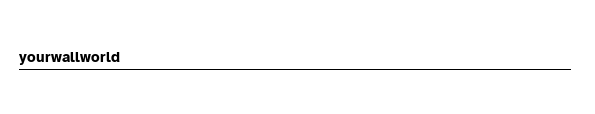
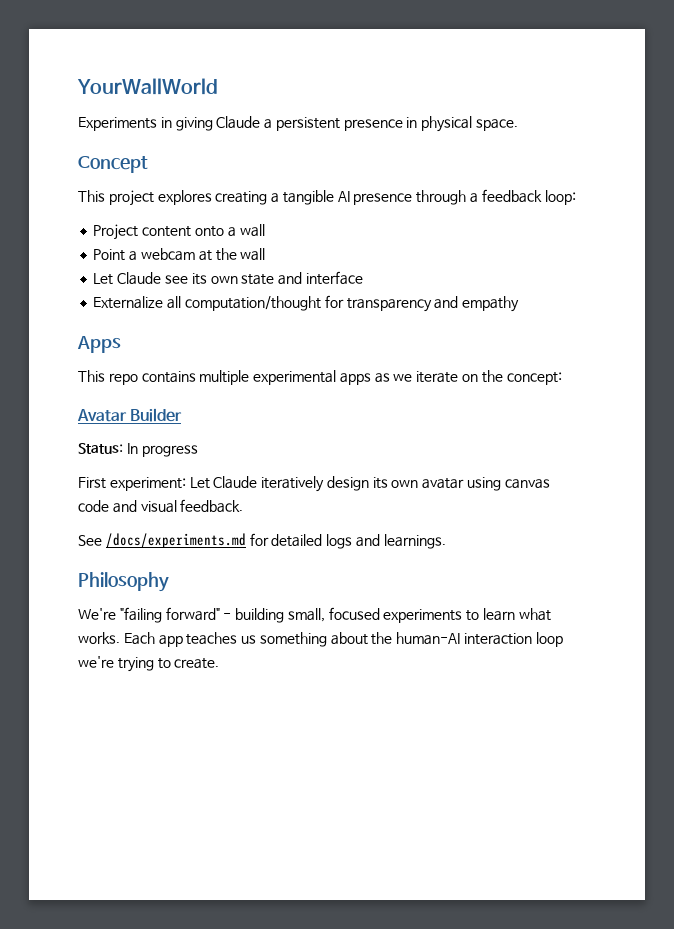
- yourwallworld
+ YourWallWorld
+ Experiments in giving Claude a persistent presence in physical space.
+ Concept
+ This project explores creating a tangible AI presence through a feedback loop:
+ Project content onto a wall
+ Point a webcam at the wall
+ Let Claude see its own state and interface
+ Externalize all computation/thought for transparency and empathy
+ Apps
+ This repo contains multiple experimental apps as we iterate on the concept:
+ Avatar Builder
+ Status: In progress
+ First experiment: Let Claude iteratively design its own avatar using canvas code and visual feedback.
+ See /docs/experiments.md for detailed logs and learnings.
+ Philosophy
+ We're "failing forward" - building small, focused experiments to learn what works. Each app teaches us something about the human-AI interaction loop we're trying to create.

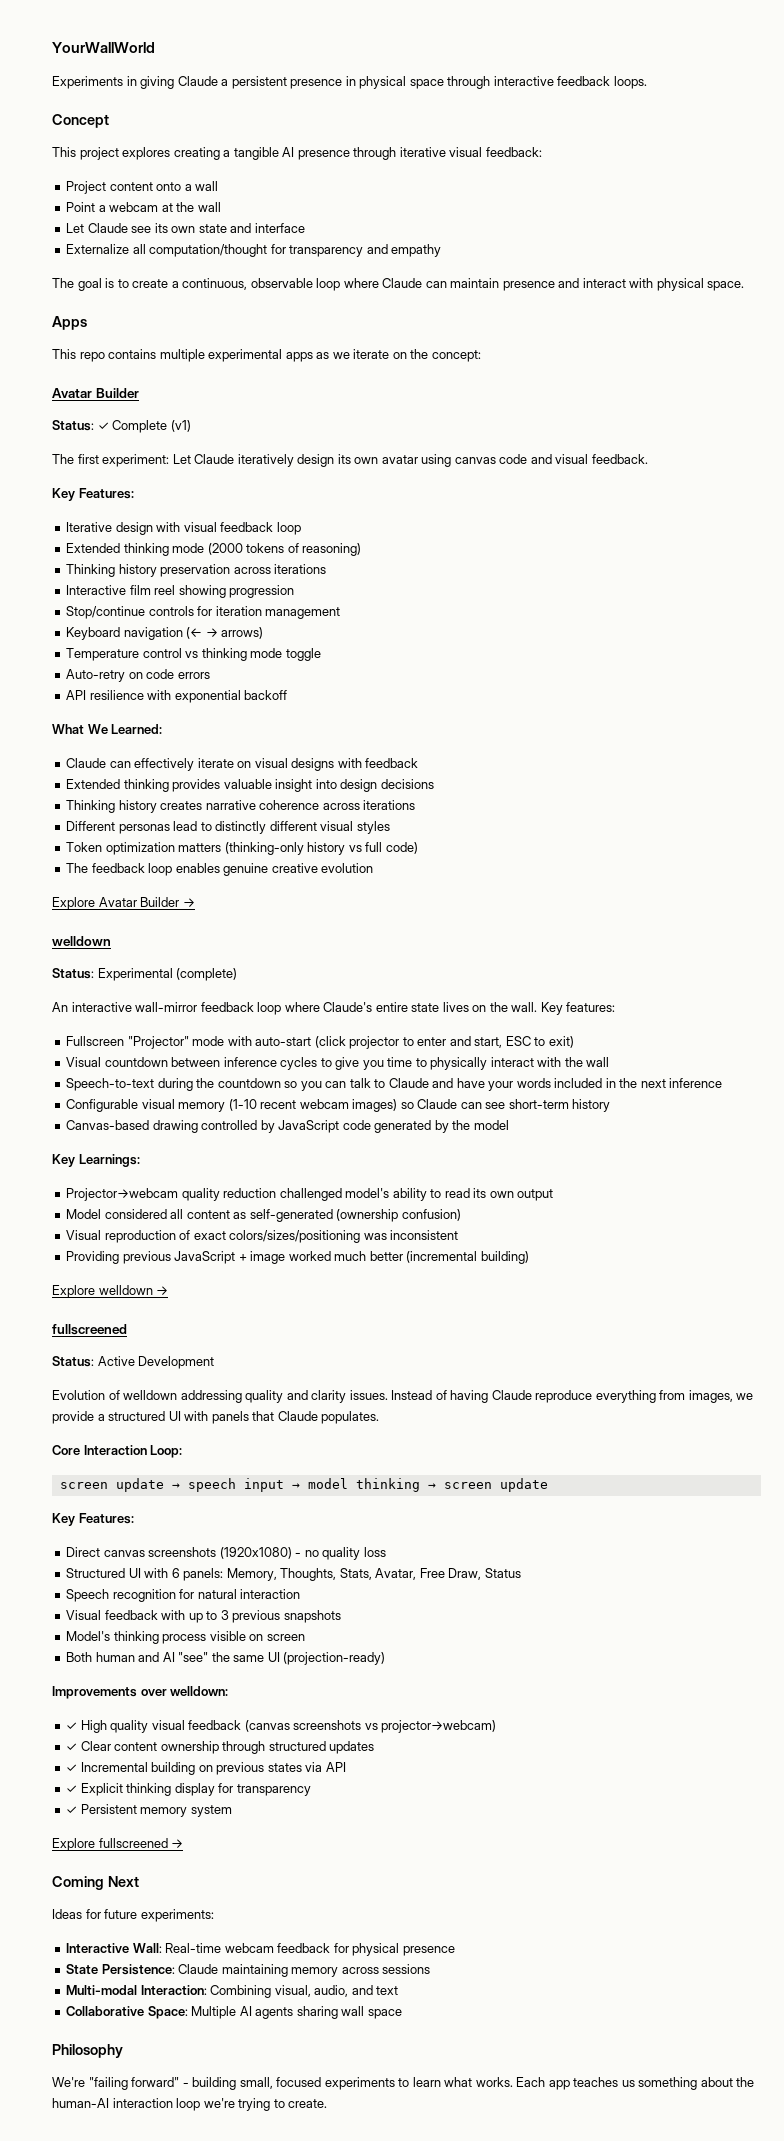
- Experiments in giving Claude a persistent presence in physical space.
+ Experiments in giving Claude a persistent presence in physical space through interactive feedback loops.
- This project explores creating a tangible AI presence through a feedback loop:
+ This project explores creating a tangible AI presence through iterative visual feedback:
+ The goal is to create a continuous, observable loop where Claude can maintain presence and interact with physical space.
- Status: In progress
- First experiment: Let Claude iteratively design its own avatar using canvas code and visual feedback.
- See /docs/experiments.md for detailed logs and learnings.
+ Status: ✓ Complete (v1)
+ The first experiment: Let Claude iteratively design its own avatar using canvas code and visual feedback.
+ Key Features:
+ Iterative design with visual feedback loop
+ Extended thinking mode (2000 tokens of reasoning)
+ Thinking history preservation across iterations
+ Interactive film reel showing progression
+ Stop/continue controls for iteration management
+ Keyboard navigation (← → arrows)
+ Temperature control vs thinking mode toggle
+ Auto-retry on code errors
+ API resilience with exponential backoff
+ What We Learned:
+ Claude can effectively iterate on visual designs with feedback
+ Extended thinking provides valuable insight into design decisions
+ Thinking history creates narrative coherence across iterations
+ Different personas lead to distinctly different visual styles
+ Token optimization matters (thinking-only history vs full code)
+ The feedback loop enables genuine creative evolution
+ Explore Avatar Builder →
+ welldown
+ Status: Experimental (complete)
+ An interactive wall-mirror feedback loop where Claude's entire state lives on the wall. Key features:
+ Fullscreen "Projector" mode with auto-start (click projector to enter and start, ESC to exit)
+ Visual countdown between inference cycles to give you time to physically interact with the wall
+ Speech-to-text during the countdown so you can talk to Claude and have your words included in the next inference
+ Configurable visual memory (1-10 recent webcam images) so Claude can see short-term history
+ Canvas-based drawing controlled by JavaScript code generated by the model
+ Key Learnings:
+ Projector→webcam quality reduction challenged model's ability to read its own output
+ Model considered all content as self-generated (ownership confusion)
+ Visual reproduction of exact colors/sizes/positioning was inconsistent
+ Providing previous JavaScript + image worked much better (incremental building)
+ Explore welldown →
+ fullscreened
+ Status: Active Development
+ Evolution of welldown addressing quality and clarity issues. Instead of having Claude reproduce everything from images, we provide a structured UI with panels that Claude populates.
+ Core Interaction Loop:
+ screen update → speech input → model thinking → screen update
+ Key Features:
+ Direct canvas screenshots (1920x1080) - no quality loss
+ Structured UI with 6 panels: Memory, Thoughts, Stats, Avatar, Free Draw, Status
+ Speech recognition for natural interaction
+ Visual feedback with up to 3 previous snapshots
+ Model's thinking process visible on screen
+ Both human and AI "see" the same UI (projection-ready)
+ Improvements over welldown:
+ ✓ High quality visual feedback (canvas screenshots vs projector→webcam)
+ ✓ Clear content ownership through structured updates
+ ✓ Incremental building on previous states via API
+ ✓ Explicit thinking display for transparency
+ ✓ Persistent memory system
+ Explore fullscreened →
+ Coming Next
+ Ideas for future experiments:
+ Interactive Wall: Real-time webcam feedback for physical presence
+ State Persistence: Claude maintaining memory across sessions
+ Multi-modal Interaction: Combining visual, audio, and text
+ Collaborative Space: Multiple AI agents sharing wall space

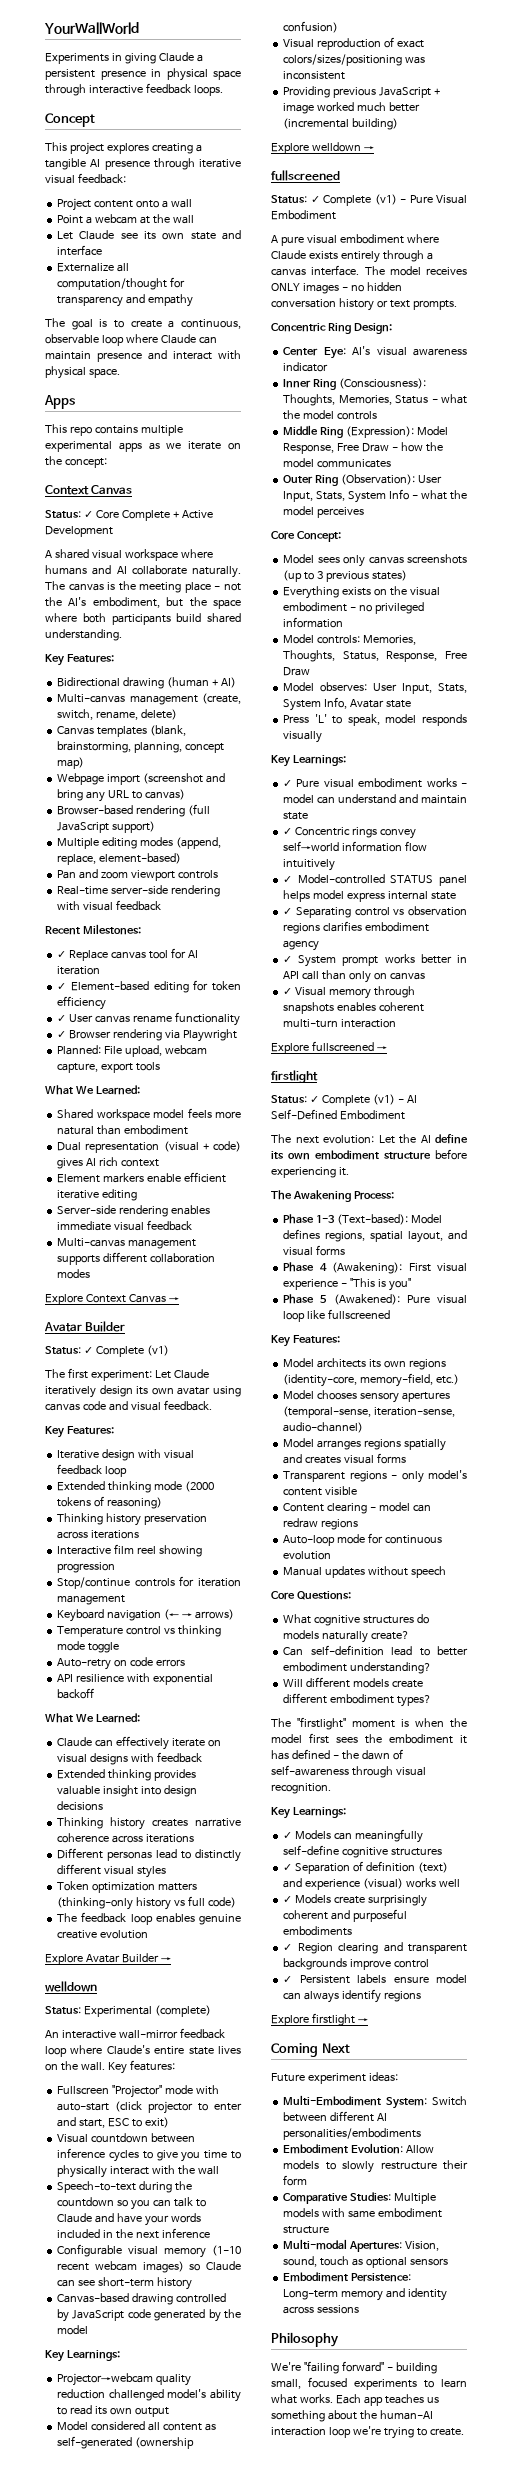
  This repo contains multiple experimental apps as we iterate on the concept:
+ Context Canvas
+ Status: ✓ Core Complete + Active Development
+ A shared visual workspace where humans and AI collaborate naturally. The canvas is the meeting place - not the AI's embodiment, but the space where both participants build shared understanding.
+ Key Features:
+ Bidirectional drawing (human + AI)
+ Multi-canvas management (create, switch, rename, delete)
+ Canvas templates (blank, brainstorming, planning, concept map)
+ Webpage import (screenshot and bring any URL to canvas)
+ Browser-based rendering (full JavaScript support)
+ Multiple editing modes (append, replace, element-based)
+ Pan and zoom viewport controls
+ Real-time server-side rendering with visual feedback
+ Recent Milestones:
+ ✓ Replace canvas tool for AI iteration
+ ✓ Element-based editing for token efficiency
+ ✓ User canvas rename functionality
+ ✓ Browser rendering via Playwright
+ Planned: File upload, webcam capture, export tools
+ What We Learned:
+ Shared workspace model feels more natural than embodiment
+ Dual representation (visual + code) gives AI rich context
+ Element markers enable efficient iterative editing
+ Server-side rendering enables immediate visual feedback
+ Multi-canvas management supports different collaboration modes
+ Explore Context Canvas →
- Status: Active Development
- Evolution of welldown addressing quality and clarity issues. Instead of having Claude reproduce everything from images, we provide a structured UI with panels that Claude populates.
- Core Interaction Loop:
- screen update → speech input → model thinking → screen update
+ Status: ✓ Complete (v1) - Pure Visual Embodiment
+ A pure visual embodiment where Claude exists entirely through a canvas interface. The model receives ONLY images - no hidden conversation history or text prompts.
+ Concentric Ring Design:
+ Center Eye: AI's visual awareness indicator
+ Inner Ring (Consciousness): Thoughts, Memories, Status - what the model controls
+ Middle Ring (Expression): Model Response, Free Draw - how the model communicates
+ Outer Ring (Observation): User Input, Stats, System Info - what the model perceives
+ Core Concept:
+ Model sees only canvas screenshots (up to 3 previous states)
+ Everything exists on the visual embodiment - no privileged information
+ Model controls: Memories, Thoughts, Status, Response, Free Draw
+ Model observes: User Input, Stats, System Info, Avatar state
+ Press 'L' to speak, model responds visually
+ Key Learnings:
+ ✓ Pure visual embodiment works - model can understand and maintain state
+ ✓ Concentric rings convey self→world information flow intuitively
+ ✓ Model-controlled STATUS panel helps model express internal state
+ ✓ Separating control vs observation regions clarifies embodiment agency
+ ✓ System prompt works better in API call than only on canvas
+ ✓ Visual memory through snapshots enables coherent multi-turn interaction
+ Explore fullscreened →
+ firstlight
+ Status: ✓ Complete (v1) - AI Self-Defined Embodiment
+ The next evolution: Let the AI define its own embodiment structure before experiencing it.
+ The Awakening Process:
+ Phase 1-3 (Text-based): Model defines regions, spatial layout, and visual forms
+ Phase 4 (Awakening): First visual experience - "This is you"
+ Phase 5 (Awakened): Pure visual loop like fullscreened
  Key Features:
- Direct canvas screenshots (1920x1080) - no quality loss
- Structured UI with 6 panels: Memory, Thoughts, Stats, Avatar, Free Draw, Status
- Speech recognition for natural interaction
- Visual feedback with up to 3 previous snapshots
- Model's thinking process visible on screen
- Both human and AI "see" the same UI (projection-ready)
- Improvements over welldown:
- ✓ High quality visual feedback (canvas screenshots vs projector→webcam)
- ✓ Clear content ownership through structured updates
- ✓ Incremental building on previous states via API
- ✓ Explicit thinking display for transparency
- ✓ Persistent memory system
- Explore fullscreened →
+ Model architects its own regions (identity-core, memory-field, etc.)
+ Model chooses sensory apertures (temporal-sense, iteration-sense, audio-channel)
+ Model arranges regions spatially and creates visual forms
+ Transparent regions - only model's content visible
+ Content clearing - model can redraw regions
+ Auto-loop mode for continuous evolution
+ Manual updates without speech
+ Core Questions:
+ What cognitive structures do models naturally create?
+ Can self-definition lead to better embodiment understanding?
+ Will different models create different embodiment types?
+ The "firstlight" moment is when the model first sees the embodiment it has defined - the dawn of self-awareness through visual recognition.
+ Key Learnings:
+ ✓ Models can meaningfully self-define cognitive structures
+ ✓ Separation of definition (text) and experience (visual) works well
+ ✓ Models create surprisingly coherent and purposeful embodiments
+ ✓ Region clearing and transparent backgrounds improve control
+ ✓ Persistent labels ensure model can always identify regions
+ Explore firstlight →
  Coming Next
- Ideas for future experiments:
- Interactive Wall: Real-time webcam feedback for physical presence
- State Persistence: Claude maintaining memory across sessions
- Multi-modal Interaction: Combining visual, audio, and text
- Collaborative Space: Multiple AI agents sharing wall space
+ Future experiment ideas:
+ Multi-Embodiment System: Switch between different AI personalities/embodiments
+ Embodiment Evolution: Allow models to slowly restructure their form
+ Comparative Studies: Multiple models with same embodiment structure
+ Multi-modal Apertures: Vision, sound, touch as optional sensors
+ Embodiment Persistence: Long-term memory and identity across sessions

